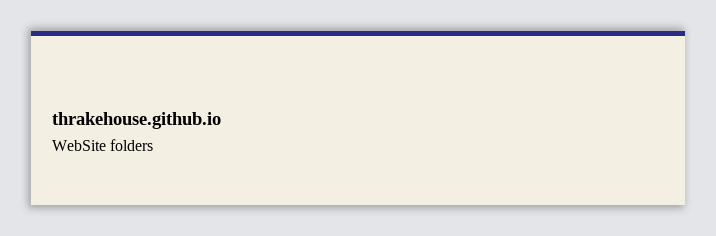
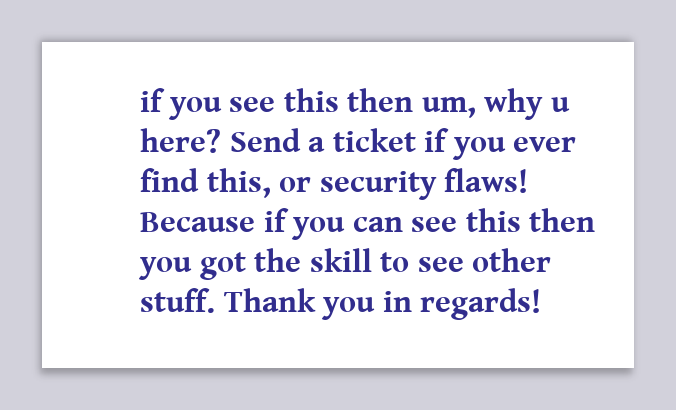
- thrakehouse.github.io
- WebSite folders
+ if you see this then um, why u here? Send a ticket if you ever find this, or security flaws! Because if you can see this then you got the skill to see other stuff. Thank you in regards!

